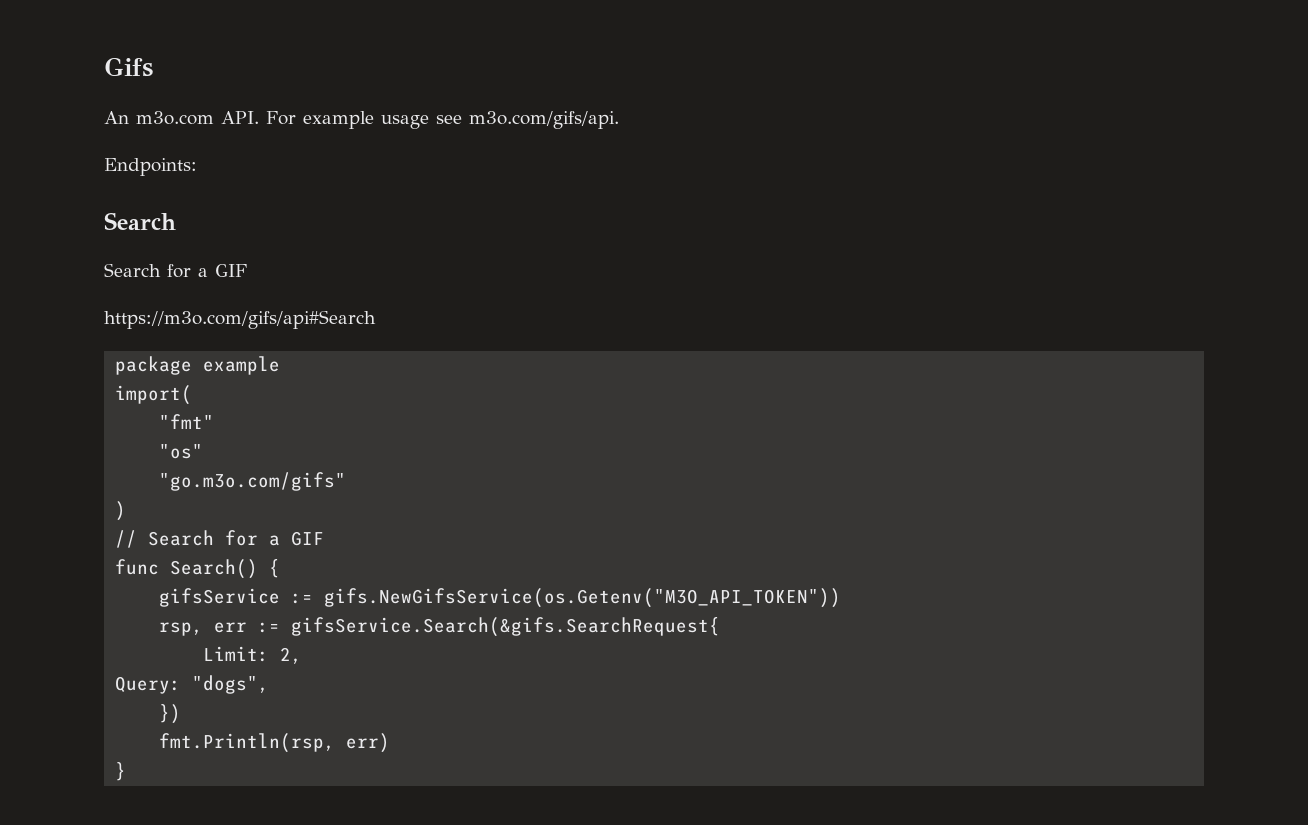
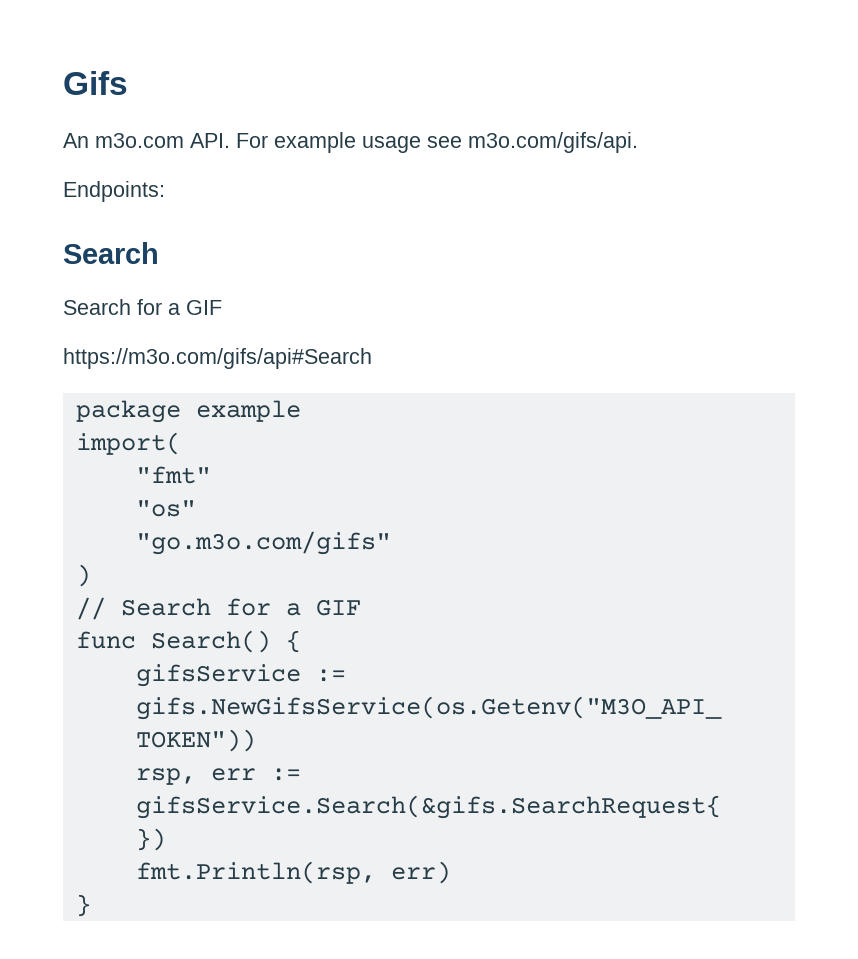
- Limit: 2,
- Query: "dogs",

